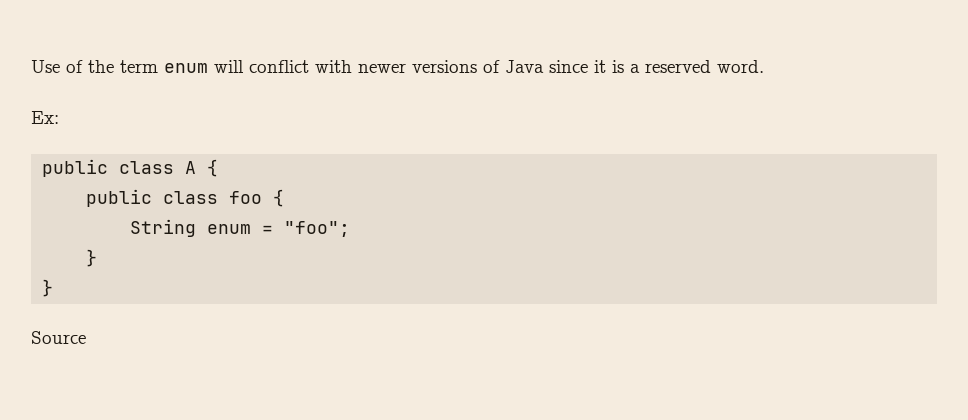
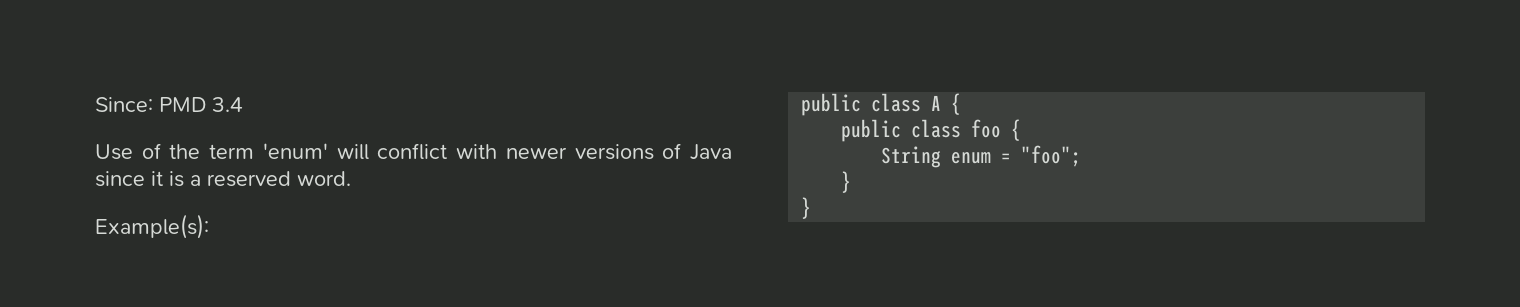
+ Since: PMD 3.4
- Use of the term enum will conflict with newer versions of Java since it is a reserved word.
+ Use of the term 'enum' will conflict with newer versions of Java since it is a reserved word.
- Ex:
+ Example(s):
- Source

